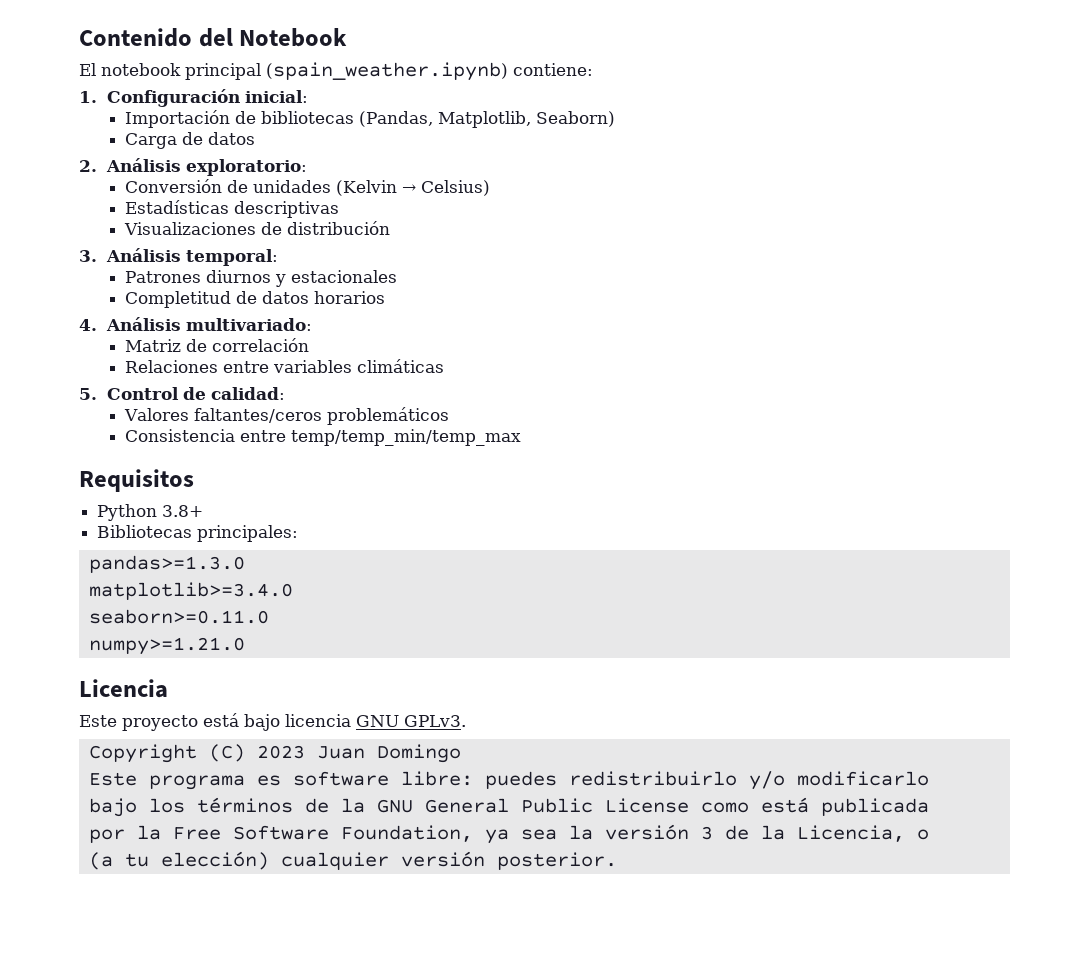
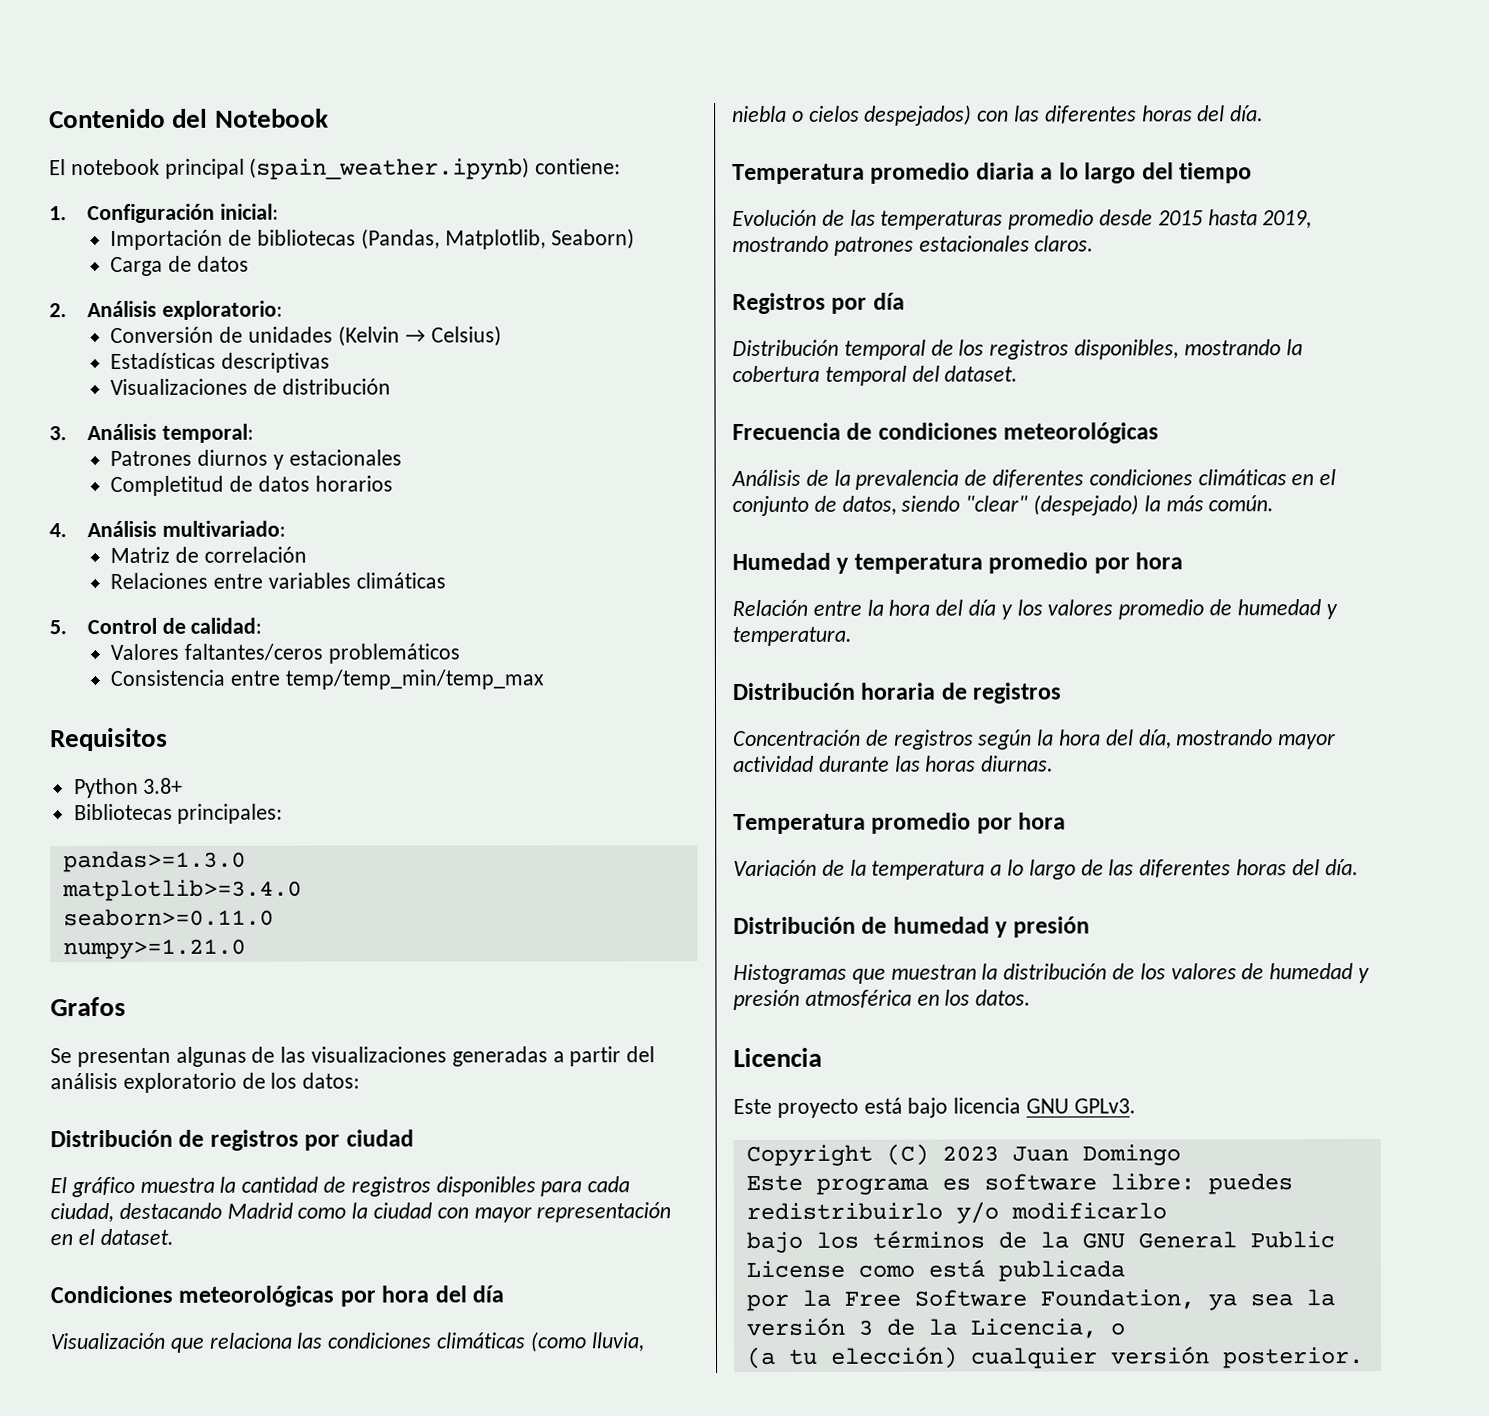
+ Grafos
+ Se presentan algunas de las visualizaciones generadas a partir del análisis exploratorio de los datos:
+ Distribución de registros por ciudad
+ El gráfico muestra la cantidad de registros disponibles para cada ciudad, destacando Madrid como la ciudad con mayor representación en el dataset.
+ Condiciones meteorológicas por hora del día
+ Visualización que relaciona las condiciones climáticas (como lluvia, niebla o cielos despejados) con las diferentes horas del día.
+ Temperatura promedio diaria a lo largo del tiempo
+ Evolución de las temperaturas promedio desde 2015 hasta 2019, mostrando patrones estacionales claros.
+ Registros por día
+ Distribución temporal de los registros disponibles, mostrando la cobertura temporal del dataset.
+ Frecuencia de condiciones meteorológicas
+ Análisis de la prevalencia de diferentes condiciones climáticas en el conjunto de datos, siendo "clear" (despejado) la más común.
+ Humedad y temperatura promedio por hora
+ Relación entre la hora del día y los valores promedio de humedad y temperatura.
+ Distribución horaria de registros
+ Concentración de registros según la hora del día, mostrando mayor actividad durante las horas diurnas.
+ Temperatura promedio por hora
+ Variación de la temperatura a lo largo de las diferentes horas del día.
+ Distribución de humedad y presión
+ Histogramas que muestran la distribución de los valores de humedad y presión atmosférica en los datos.

